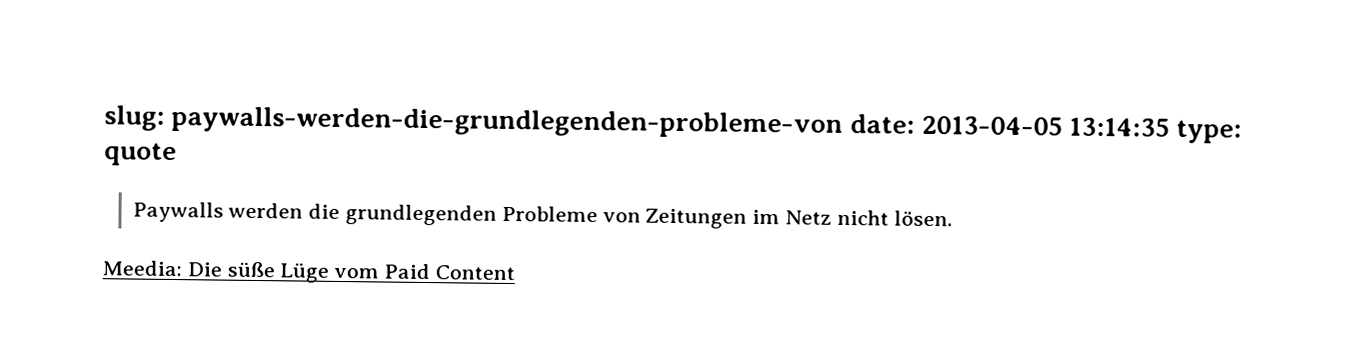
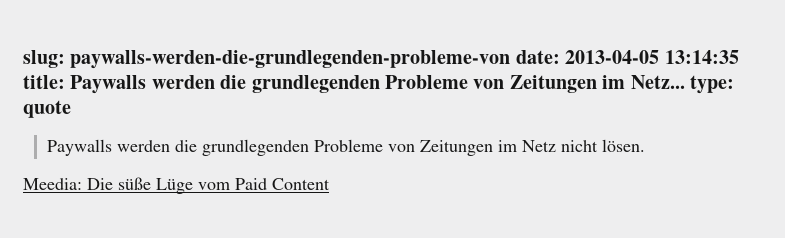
- slug: paywalls-werden-die-grundlegenden-probleme-von date: 2013-04-05 13:14:35 type: quote
+ slug: paywalls-werden-die-grundlegenden-probleme-von date: 2013-04-05 13:14:35 title: Paywalls werden die grundlegenden Probleme von Zeitungen im Netz... type: quote

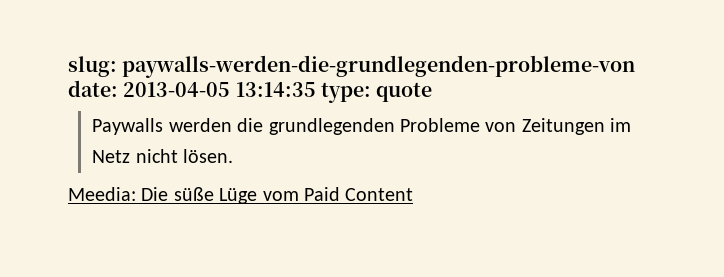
- slug: paywalls-werden-die-grundlegenden-probleme-von date: 2013-04-05 13:14:35 title: Paywalls werden die grundlegenden Probleme von Zeitungen im Netz... type: quote
+ slug: paywalls-werden-die-grundlegenden-probleme-von date: 2013-04-05 13:14:35 type: quote

